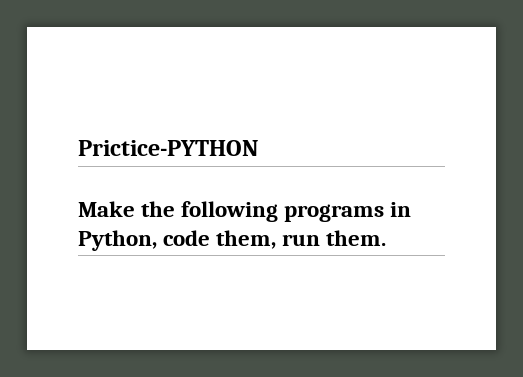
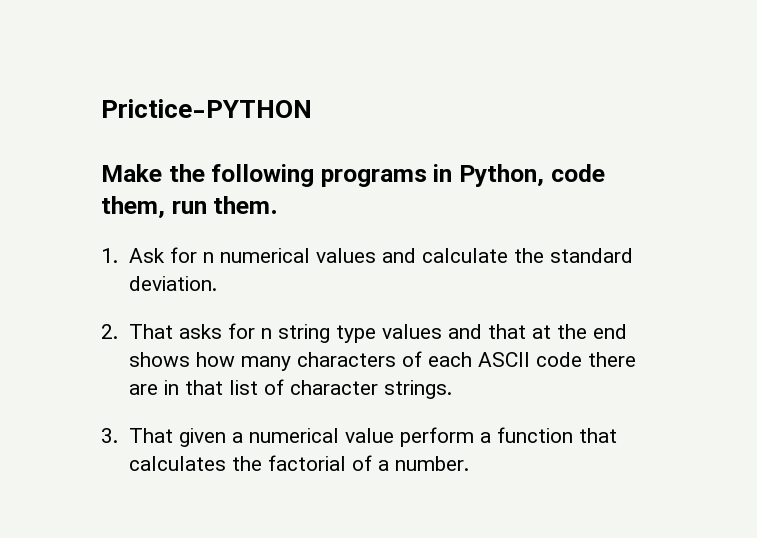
+ 1. Ask for n numerical values and calculate the standard deviation.
+ 2. That asks for n string type values and that at the end shows how many characters of each ASCII code there are in that list of character strings.
+ 3. That given a numerical value perform a function that calculates the factorial of a number.

